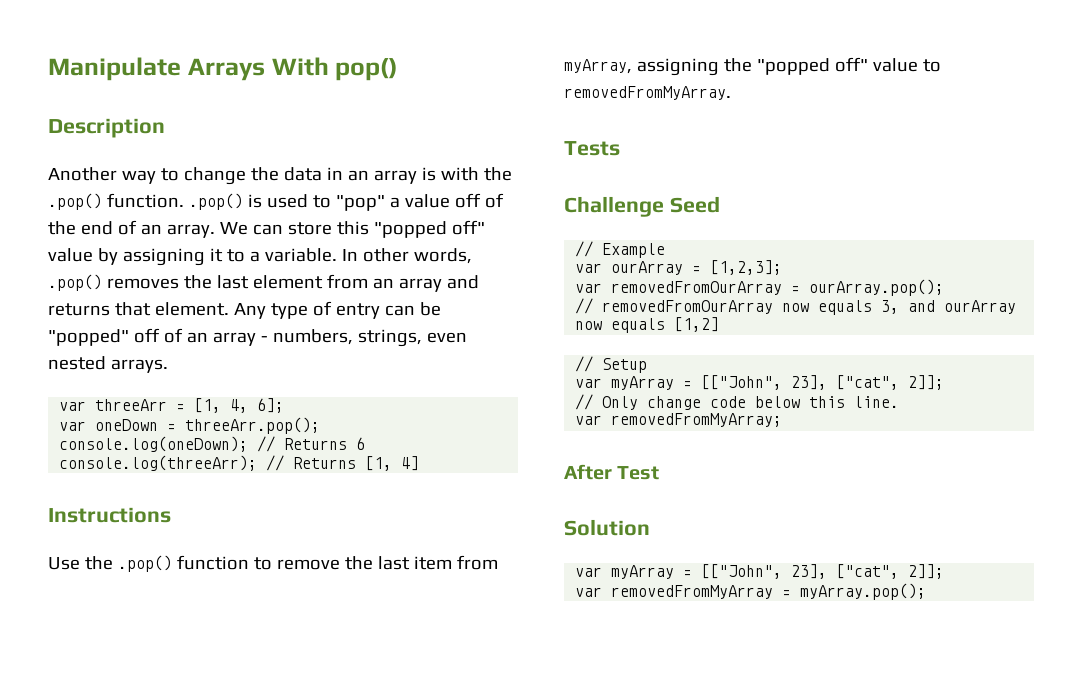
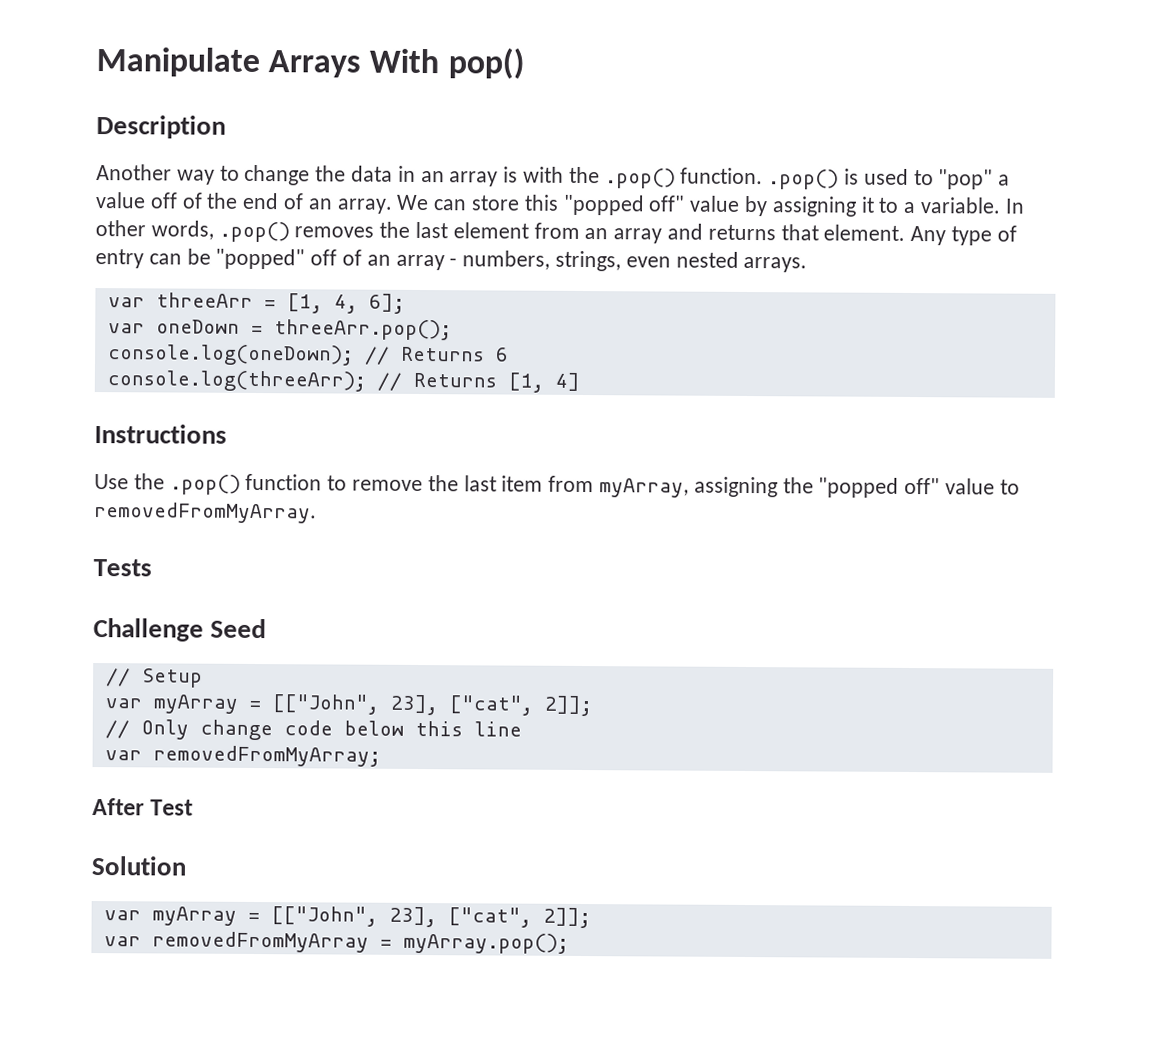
- // Example
- var ourArray = [1,2,3];
- var removedFromOurArray = ourArray.pop();
- // removedFromOurArray now equals 3, and ourArray now equals [1,2]
- // Only change code below this line.
+ // Only change code below this line

